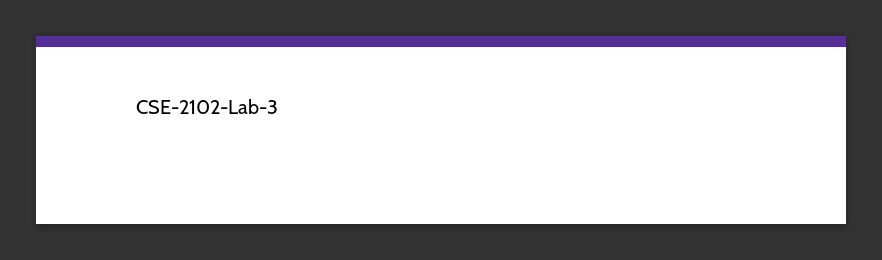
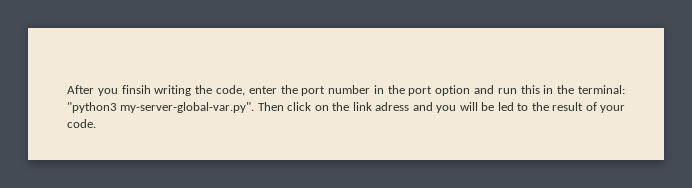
- CSE-2102-Lab-3
+ After you finsih writing the code, enter the port number in the port option and run this in the terminal: "python3 my-server-global-var.py". Then click on the link adress and you will be led to the result of your code.

